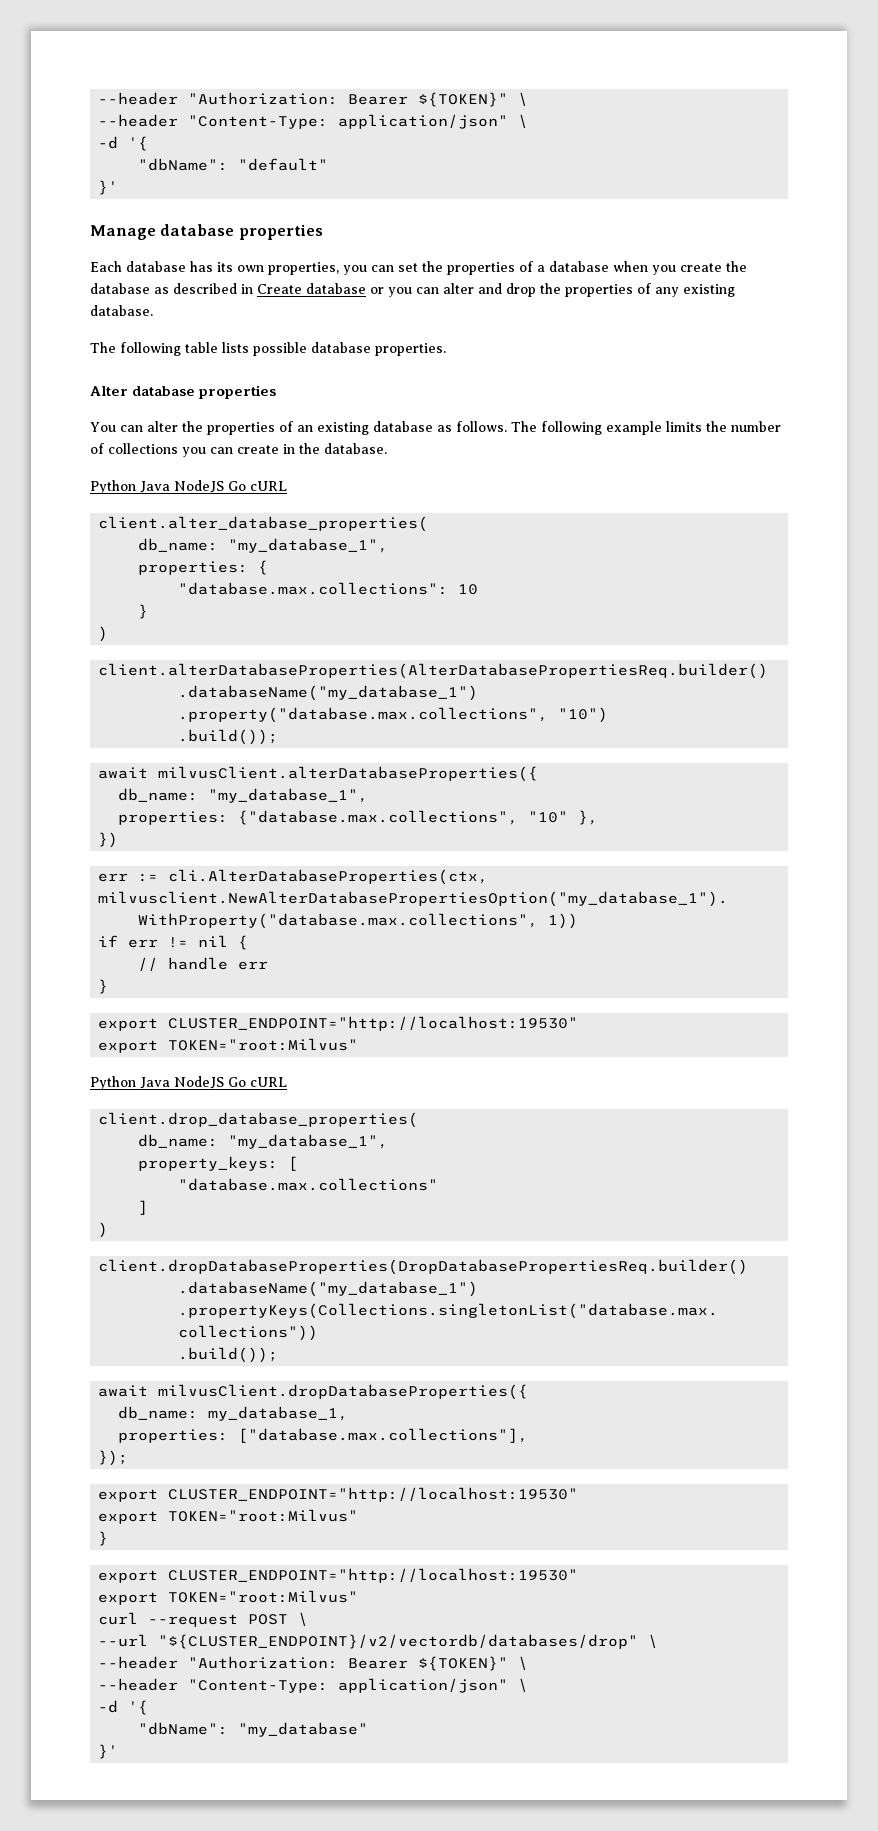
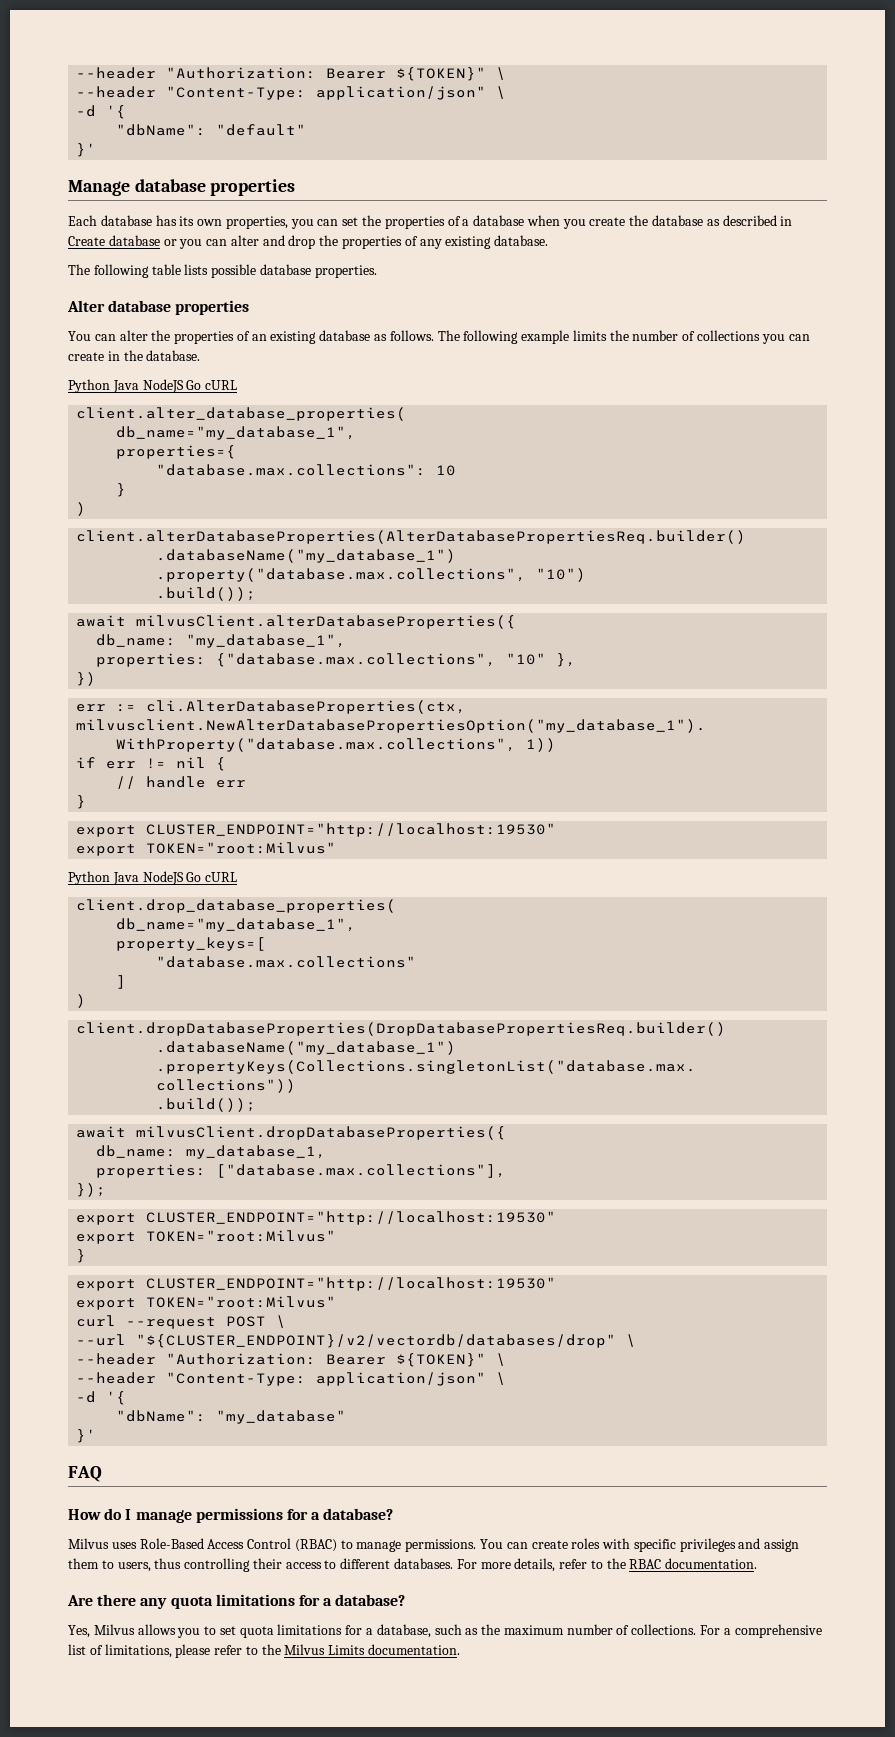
  client.alter_database_properties(
- db_name: "my_database_1",
- properties: {
+ db_name="my_database_1",
+ properties={
  client.drop_database_properties(
- db_name: "my_database_1",
- property_keys: [
+ db_name="my_database_1",
+ property_keys=[
+ FAQ
+ How do I manage permissions for a database?
+ Milvus uses Role-Based Access Control (RBAC) to manage permissions. You can create roles with specific privileges and assign them to users, thus controlling their access to different databases. For more details, refer to the RBAC documentation.
+ Are there any quota limitations for a database?
+ Yes, Milvus allows you to set quota limitations for a database, such as the maximum number of collections. For a comprehensive list of limitations, please refer to the Milvus Limits documentation.

